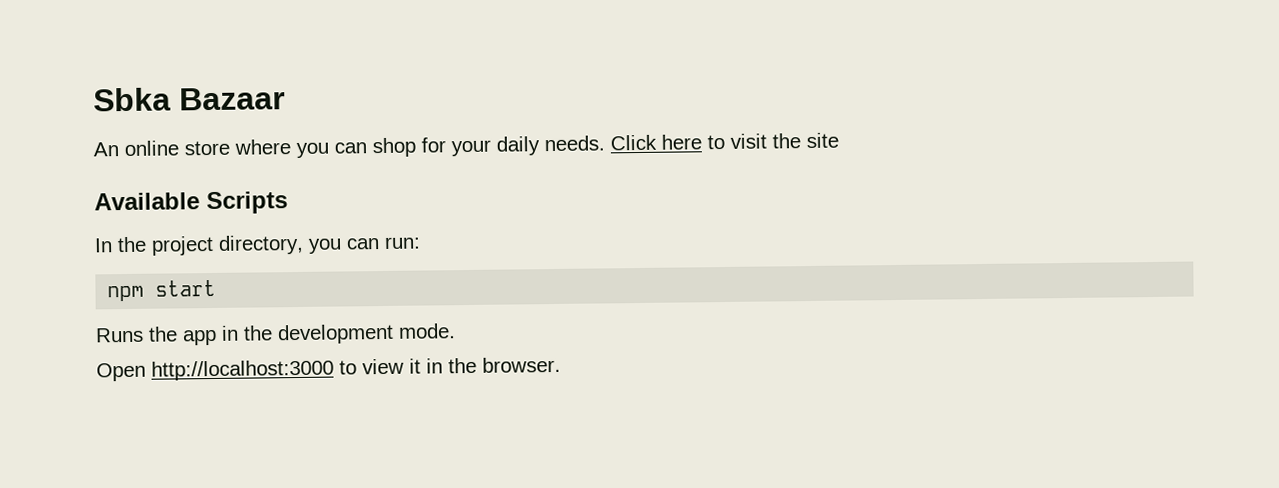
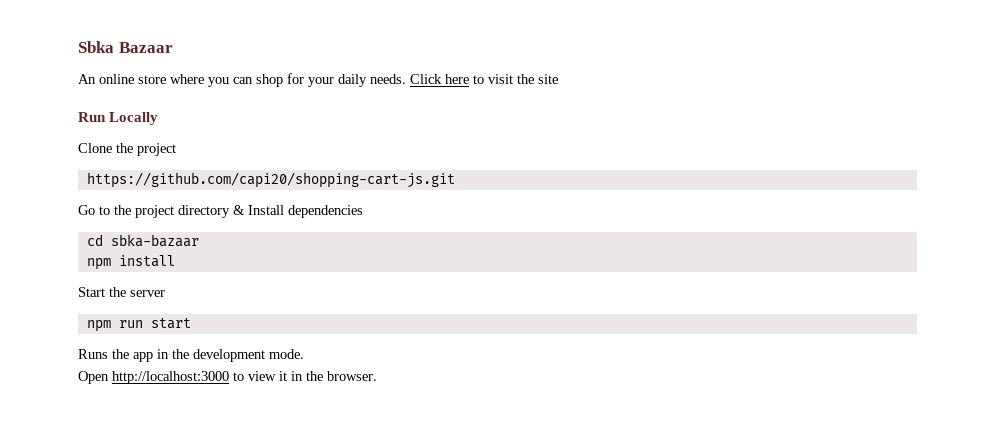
- Available Scripts
- In the project directory, you can run:
- npm start
+ Run Locally
+ Clone the project
+ https://github.com/capi20/shopping-cart-js.git
+ Go to the project directory & Install dependencies
+ cd sbka-bazaar
+ npm install
+ Start the server
+ npm run start

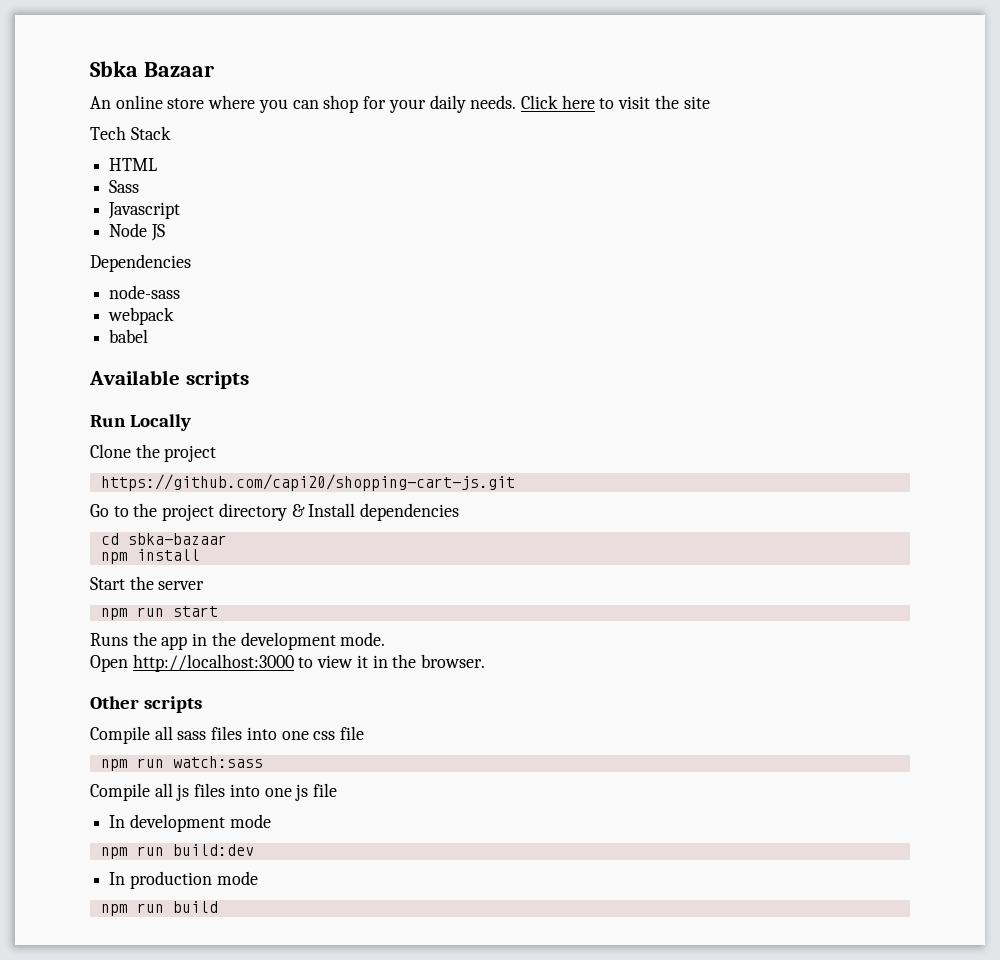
+ Tech Stack
+ HTML
+ Sass
+ Javascript
+ Node JS
+ Dependencies
+ node-sass
+ webpack
+ babel
+ Available scripts
+ Other scripts
+ Compile all sass files into one css file
+ npm run watch:sass
+ Compile all js files into one js file
+ In development mode
+ npm run build:dev
+ In production mode
+ npm run build

